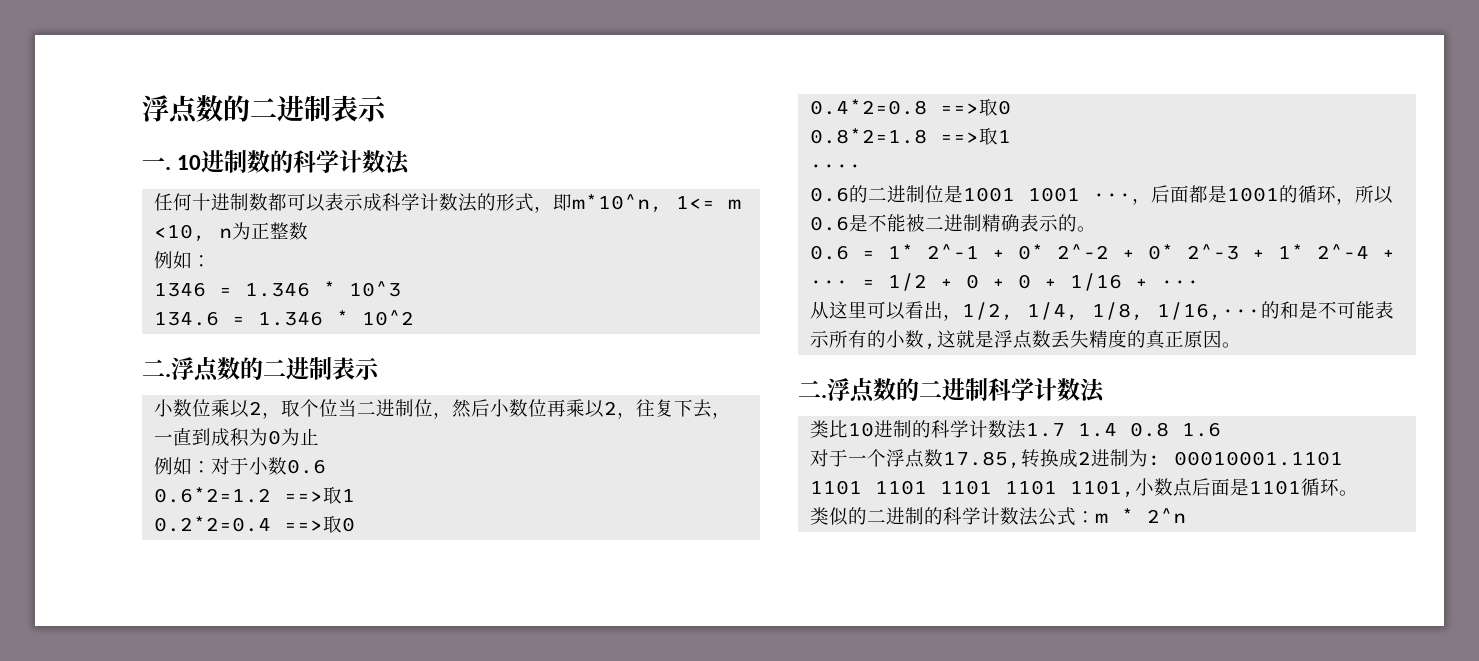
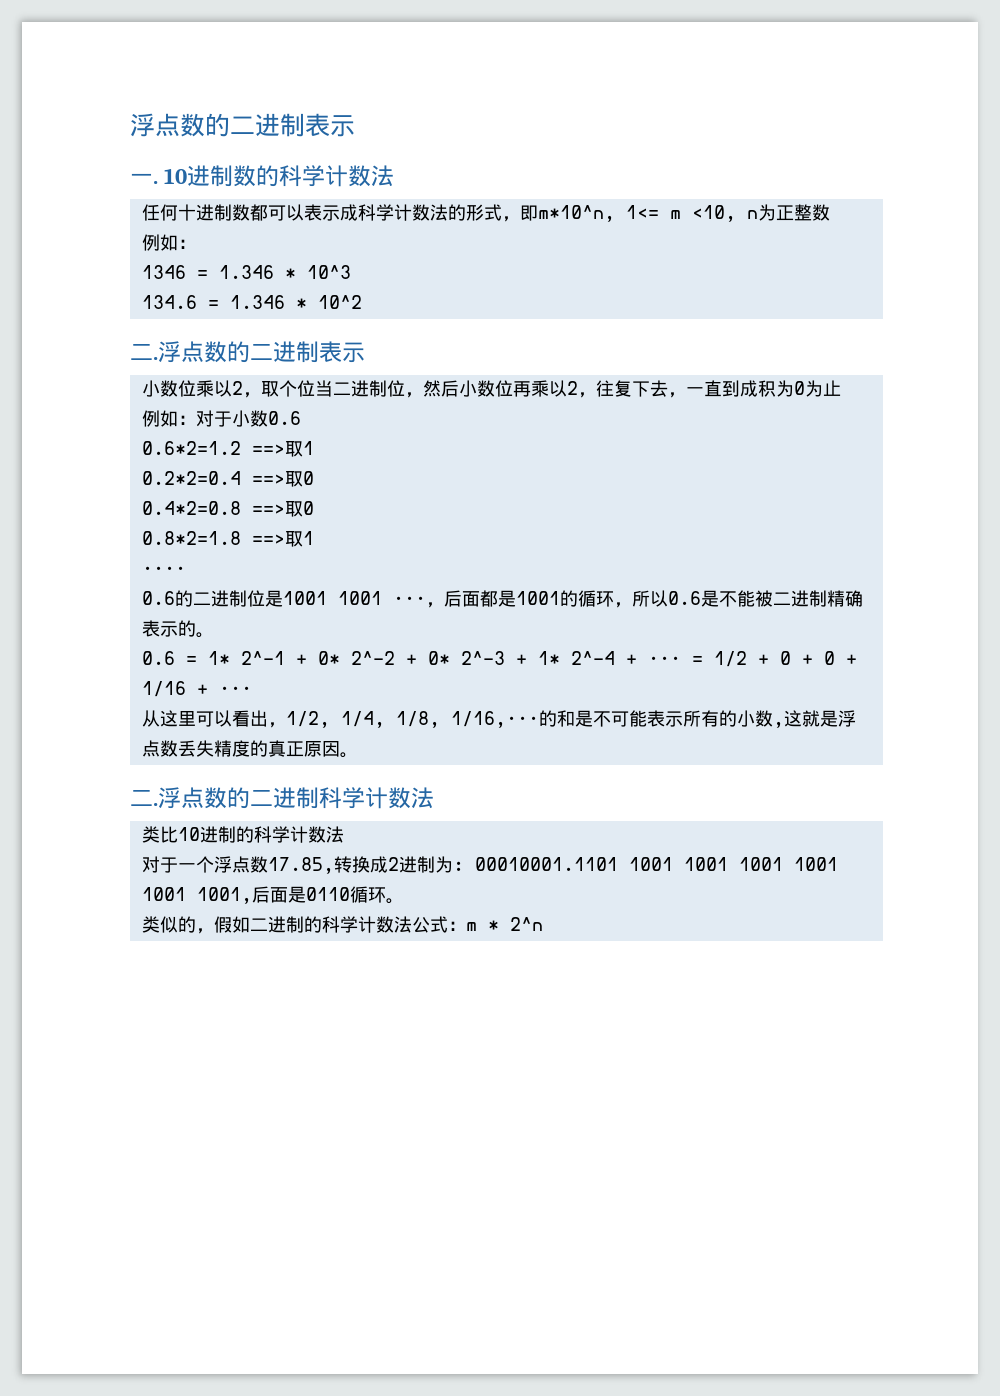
- 类比10进制的科学计数法1.7 1.4 0.8 1.6
+ 类比10进制的科学计数法
- 对于一个浮点数17.85,转换成2进制为: 00010001.1101 1101 1101 1101 1101 1101,小数点后面是1101循环。
+ 对于一个浮点数17.85,转换成2进制为: 00010001.1101 1001 1001 1001 1001 1001 1001,后面是0110循环。
- 类似的二进制的科学计数法公式：m * 2^n
+ 类似的，假如二进制的科学计数法公式：m * 2^n

